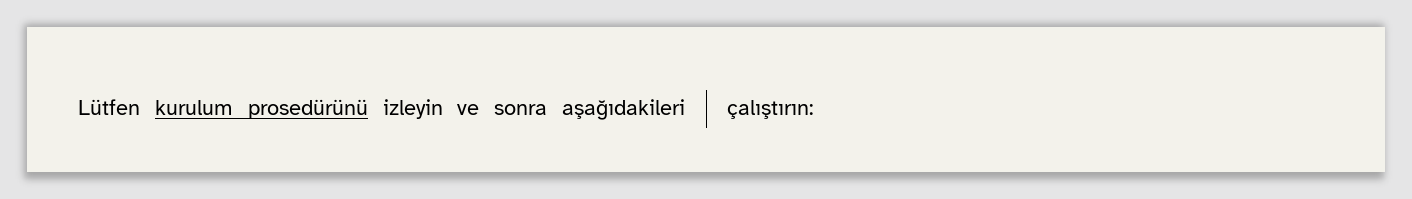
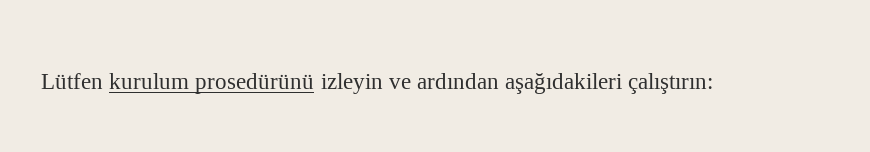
- Lütfen kurulum prosedürünü izleyin ve sonra aşağıdakileri çalıştırın:
+ Lütfen kurulum prosedürünü izleyin ve ardından aşağıdakileri çalıştırın:

